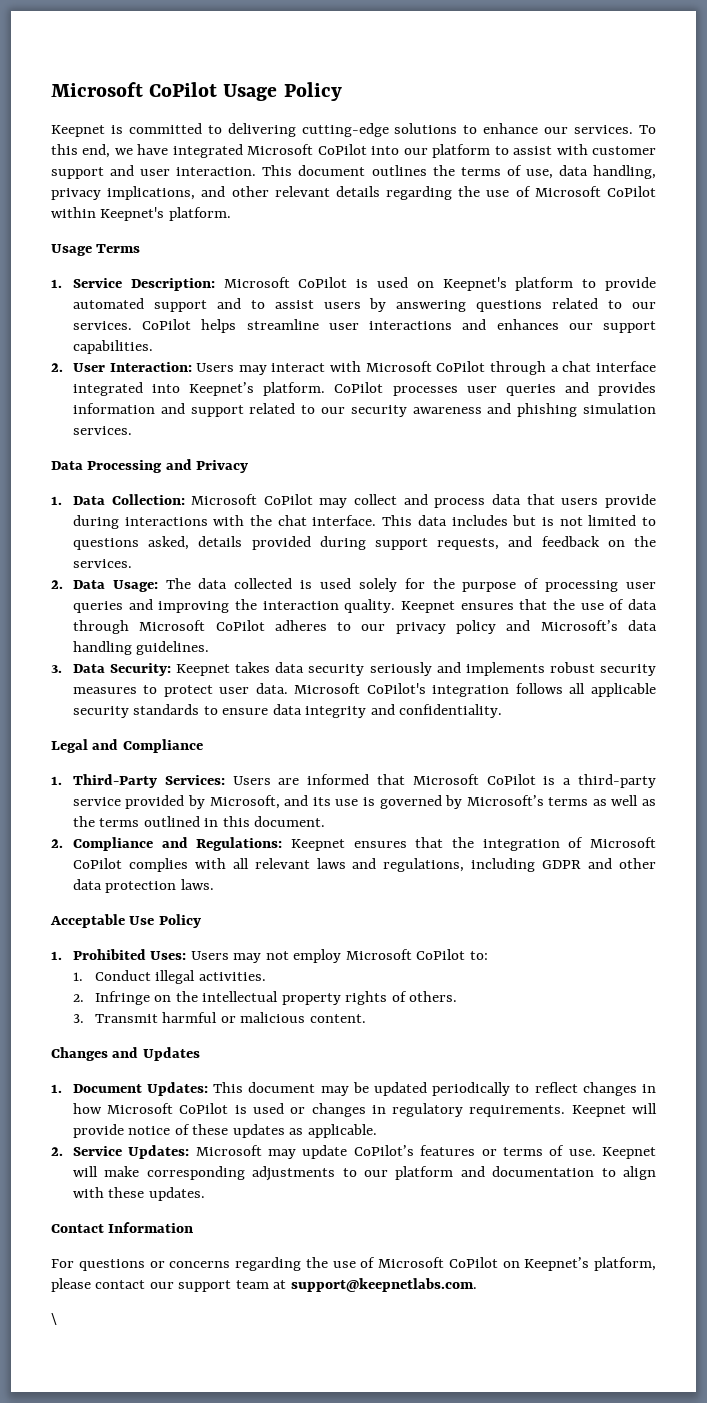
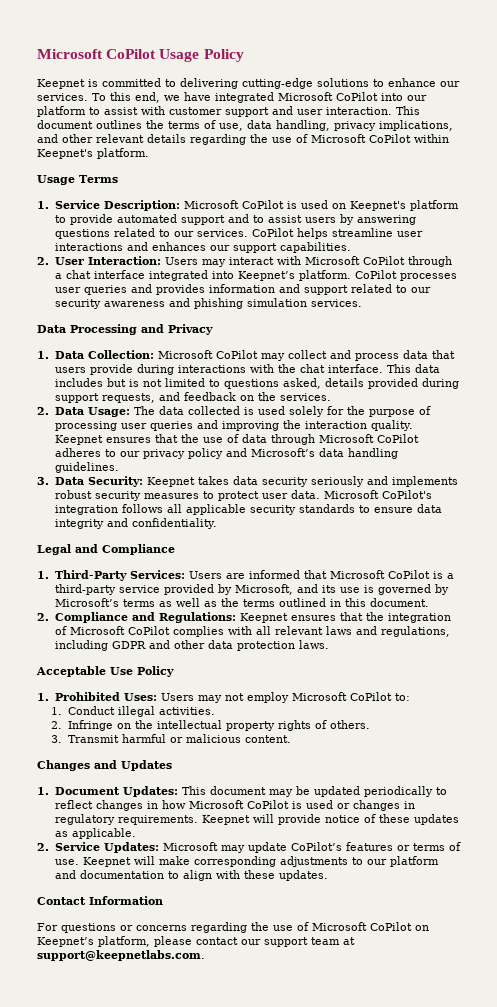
- \

